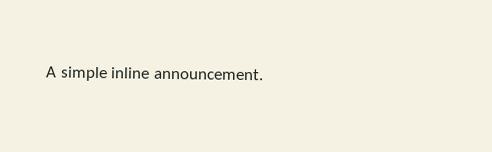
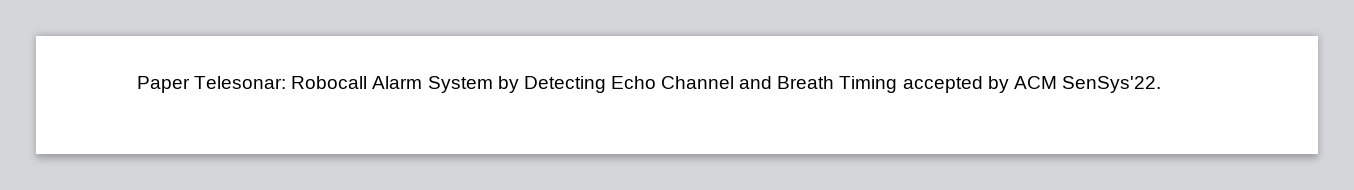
- A simple inline announcement.
+ Paper Telesonar: Robocall Alarm System by Detecting Echo Channel and Breath Timing accepted by ACM SenSys'22.

